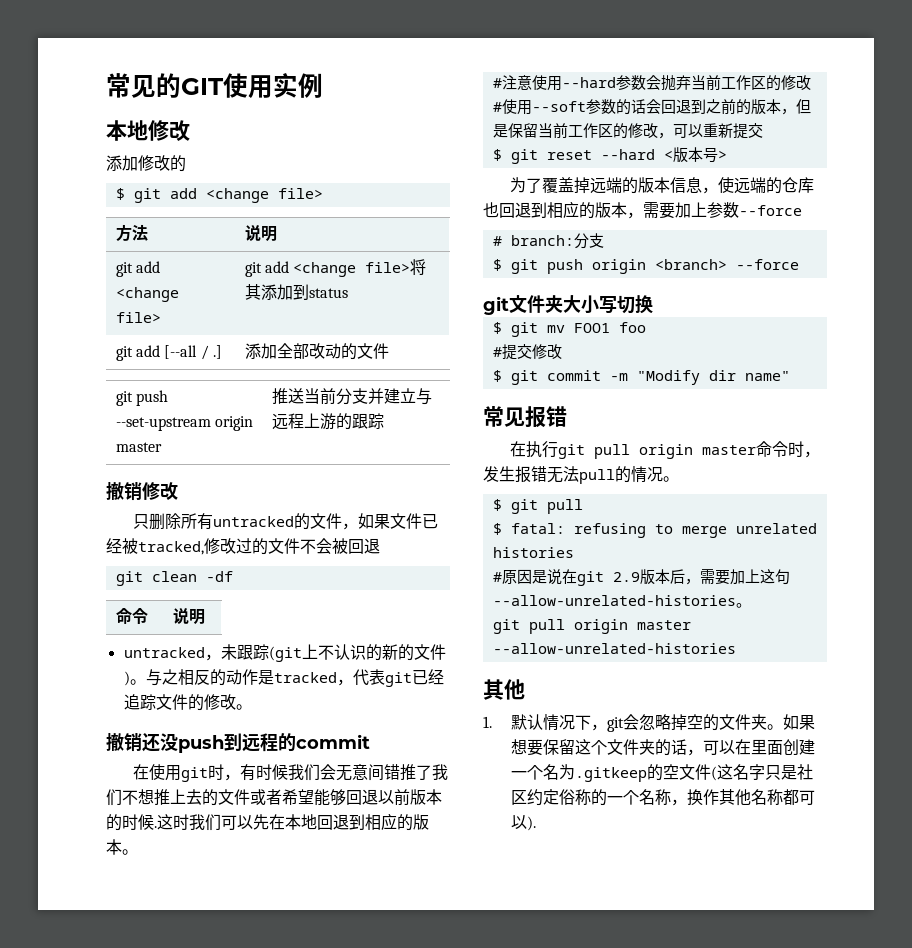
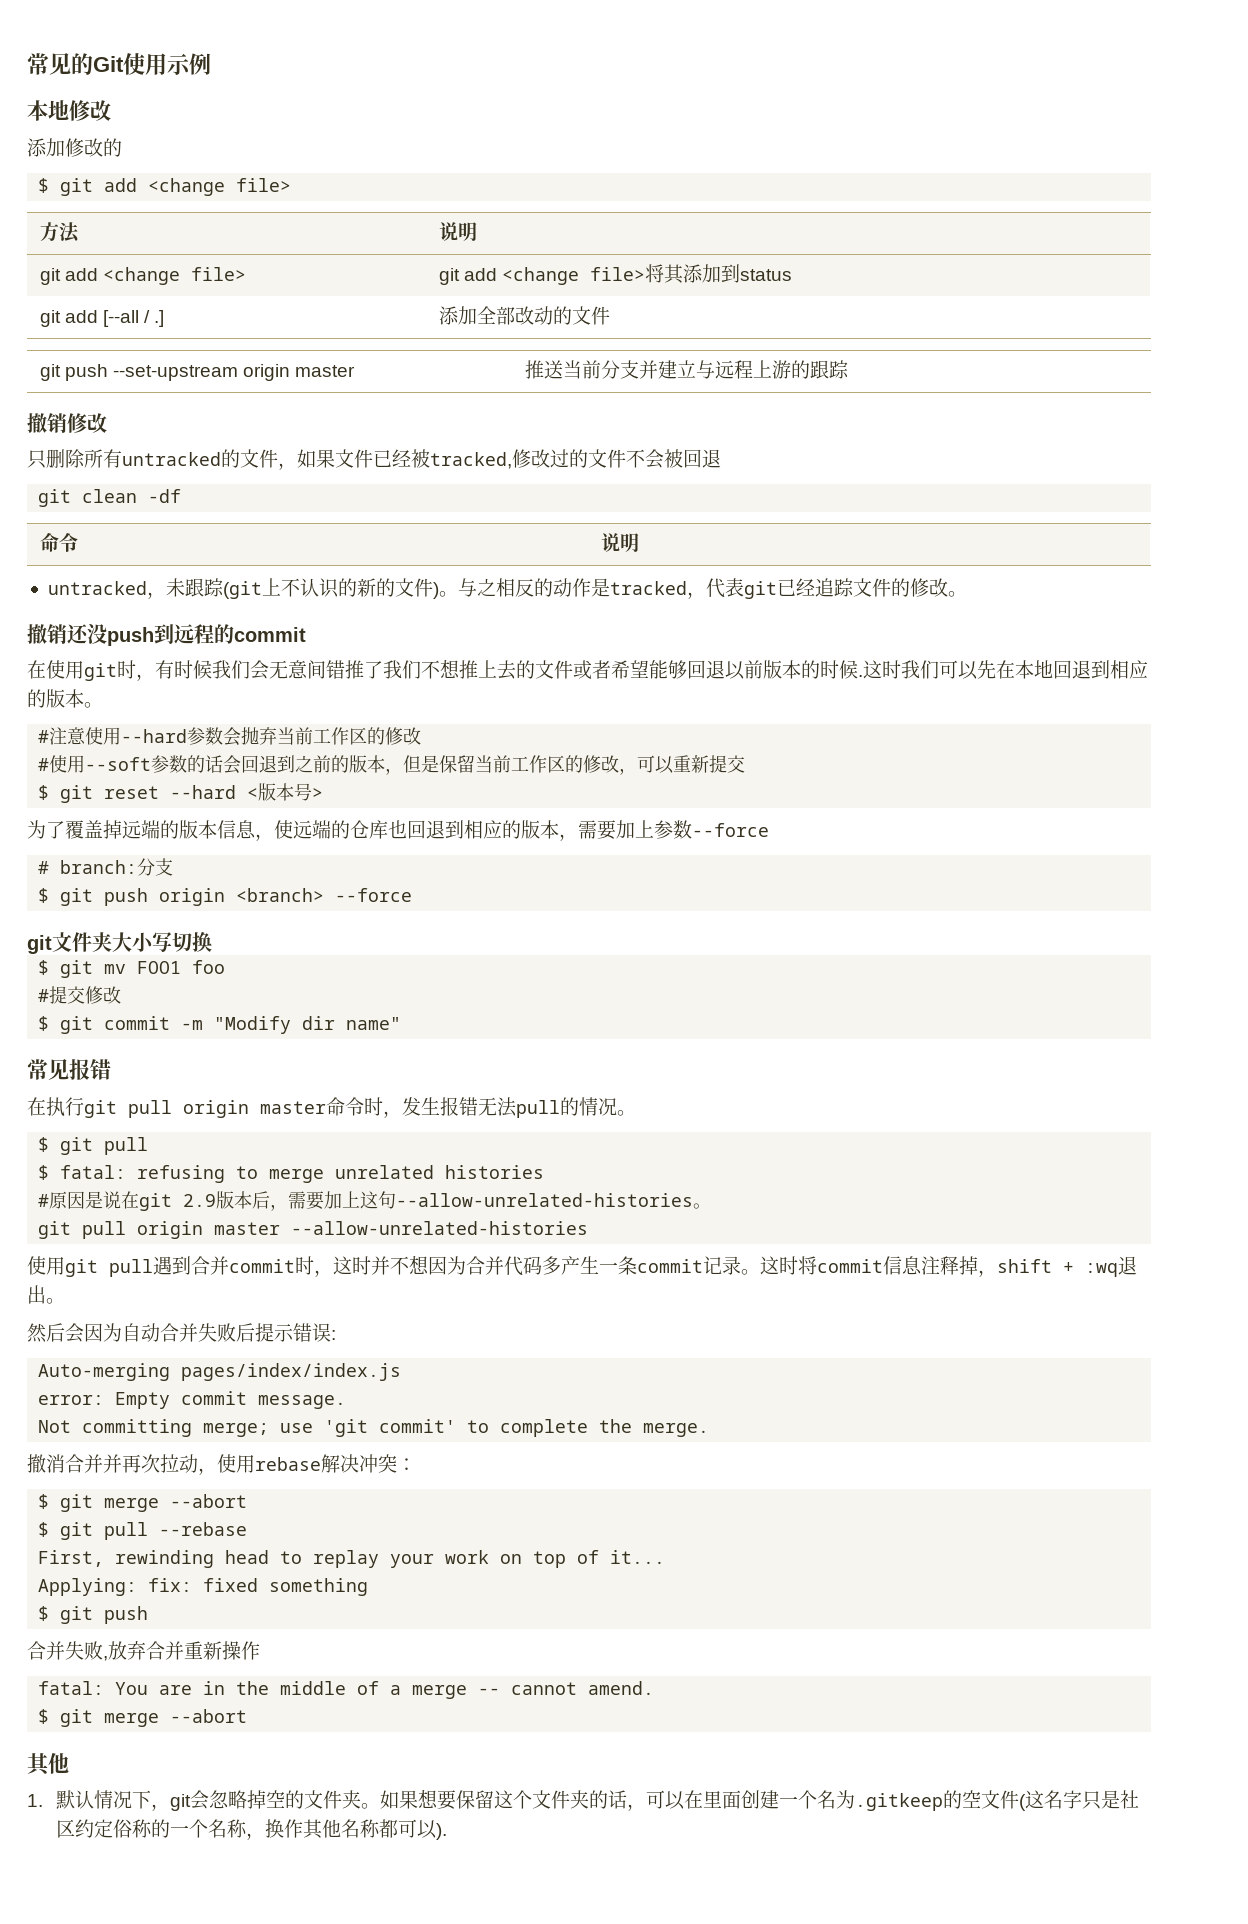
- 常见的GIT使用实例
+ 常见的Git使用示例
+ 使用git pull遇到合并commit时，这时并不想因为合并代码多产生一条commit记录。这时将commit信息注释掉，shift + :wq退出。
+ 然后会因为自动合并失败后提示错误:
+ Auto-merging pages/index/index.js
+ error: Empty commit message.
+ Not committing merge; use 'git commit' to complete the merge.
+ 撤消合并并再次拉动，使用rebase解决冲突：
+ $ git merge --abort
+ $ git pull --rebase
+ First, rewinding head to replay your work on top of it...
+ Applying: fix: fixed something
+ $ git push
+ 合并失败,放弃合并重新操作
+ fatal: You are in the middle of a merge -- cannot amend.
+ $ git merge --abort

